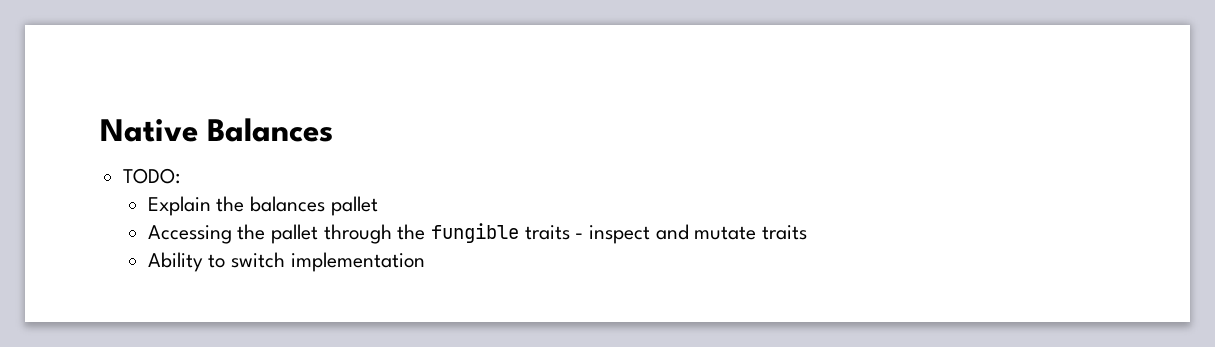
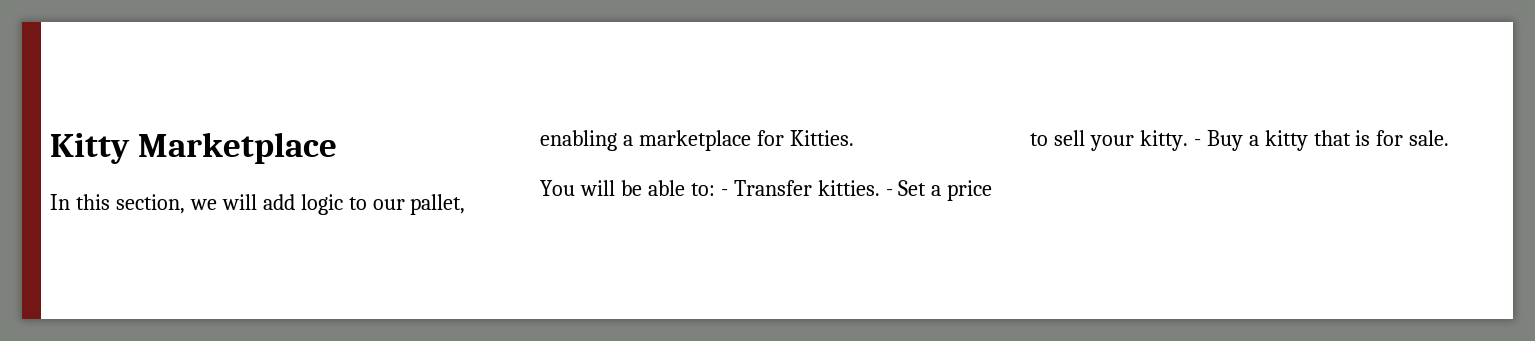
- Native Balances
- TODO:
- Explain the balances pallet
- Accessing the pallet through the fungible traits - inspect and mutate traits
- Ability to switch implementation
+ Kitty Marketplace
+ In this section, we will add logic to our pallet, enabling a marketplace for Kitties.
+ You will be able to: - Transfer kitties. - Set a price to sell your kitty. - Buy a kitty that is for sale.

